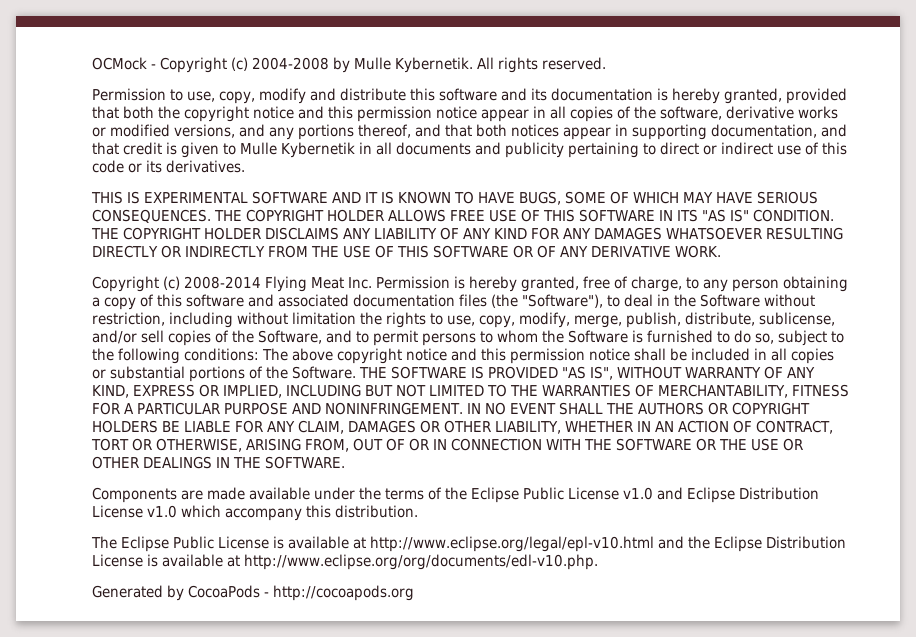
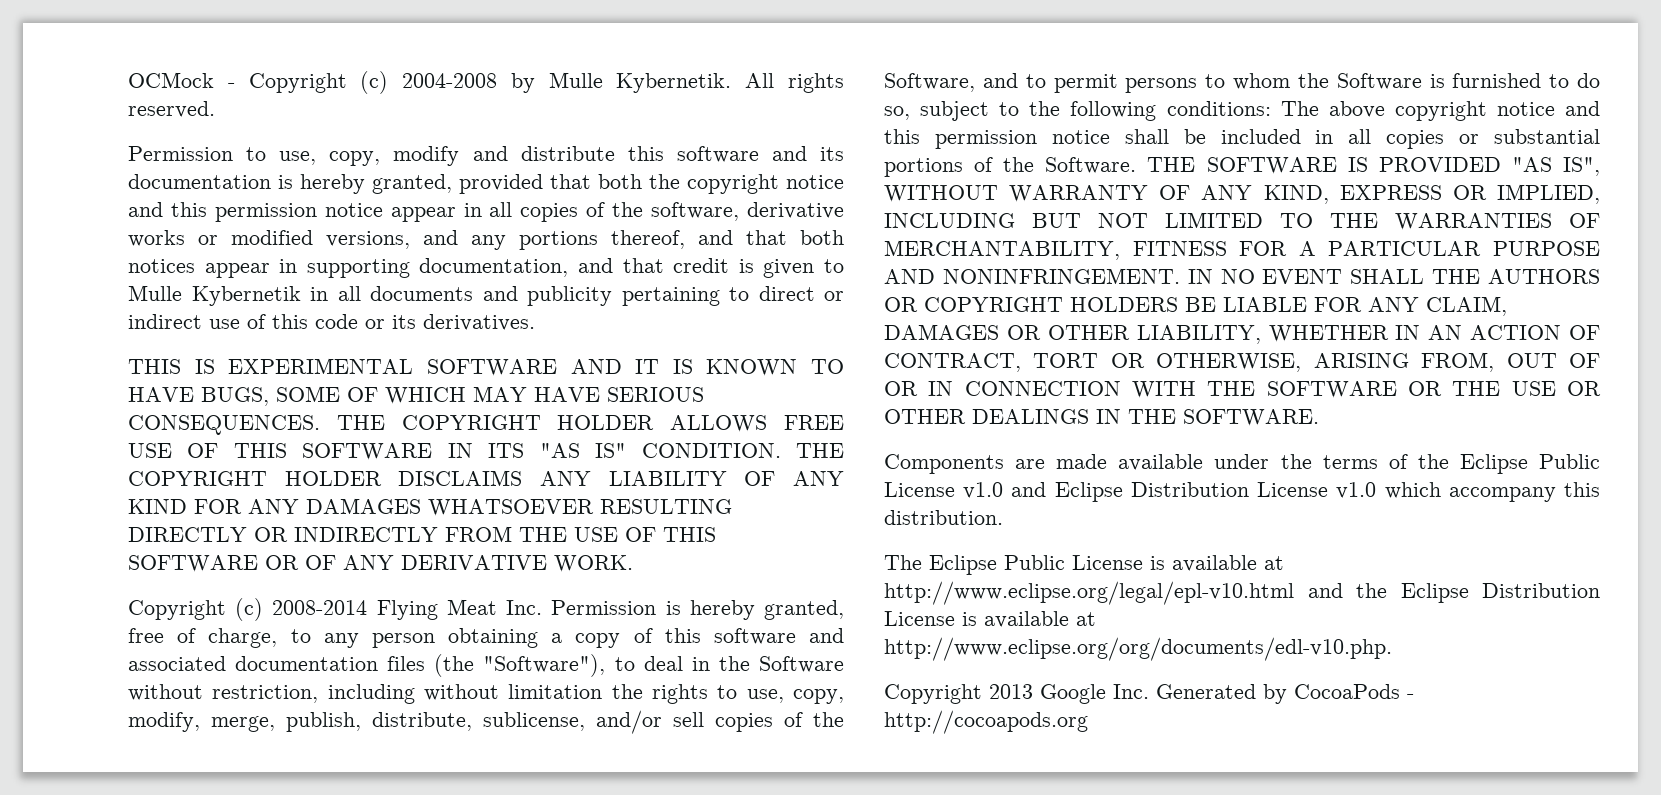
- Generated by CocoaPods - http://cocoapods.org
+ Copyright 2013 Google Inc. Generated by CocoaPods - http://cocoapods.org

